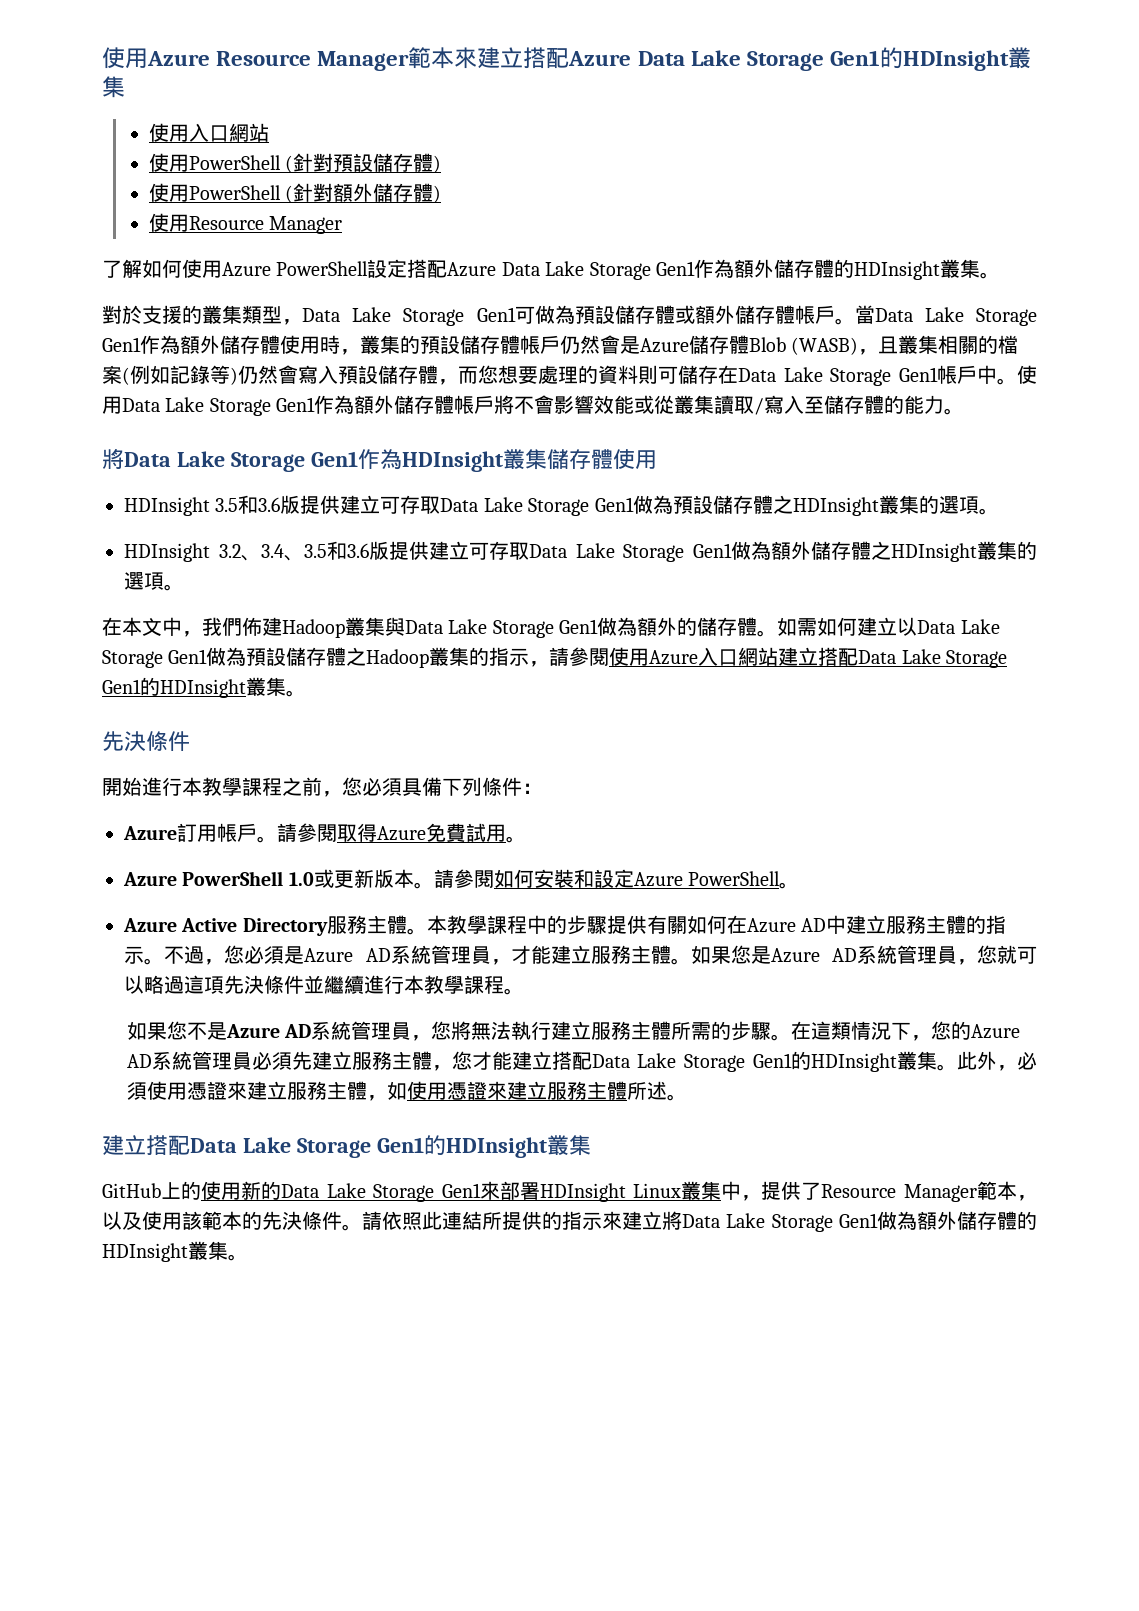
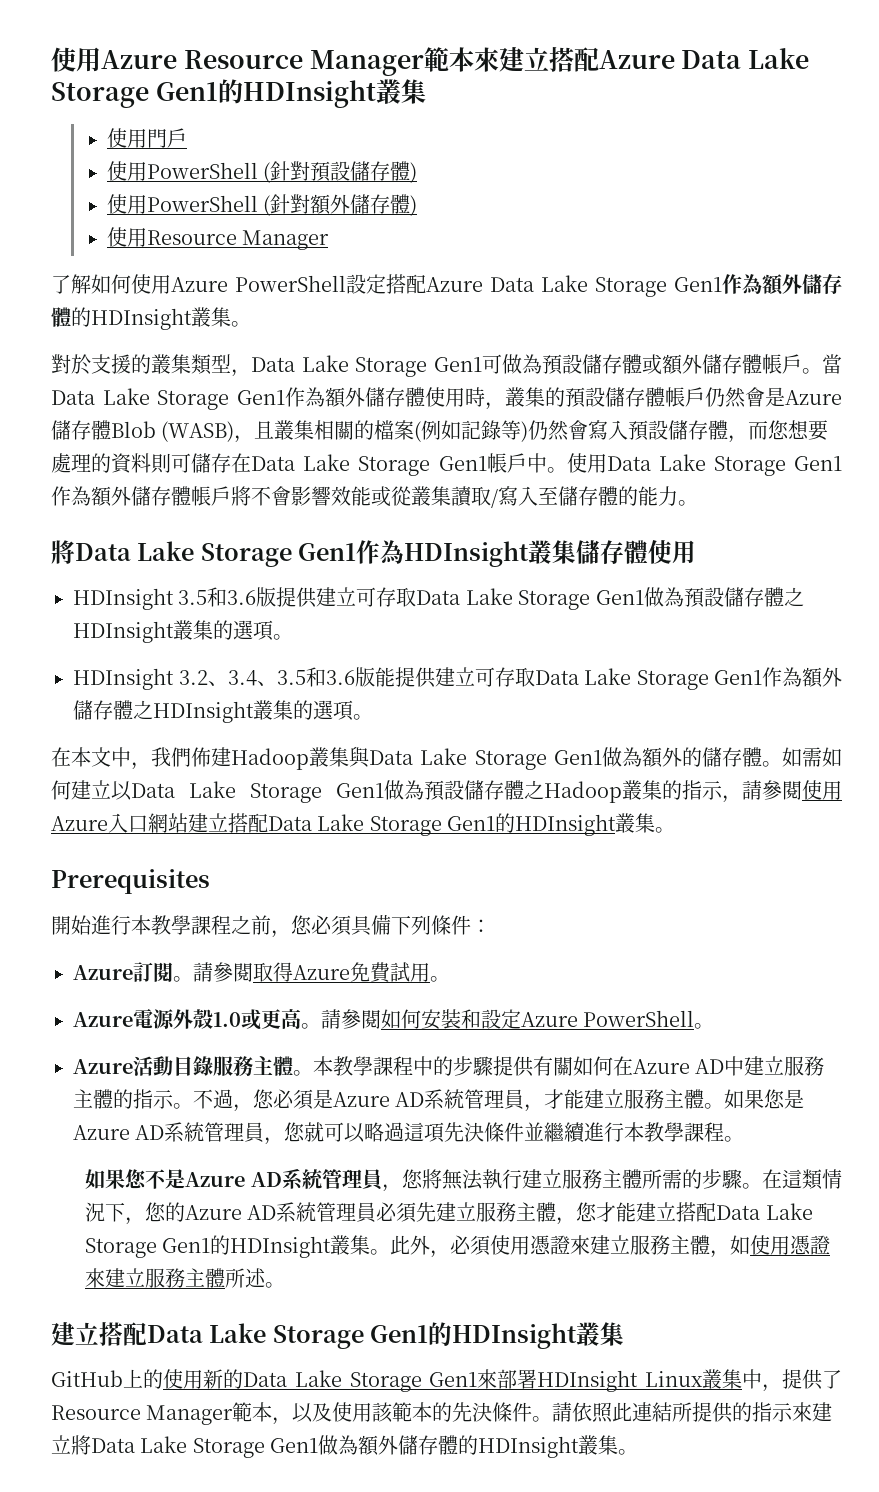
- 使用入口網站
+ 使用門戶
- HDInsight 3.2、3.4、3.5和3.6版提供建立可存取Data Lake Storage Gen1做為額外儲存體之HDInsight叢集的選項。
+ HDInsight 3.2、3.4、3.5和3.6版能提供建立可存取Data Lake Storage Gen1作為額外儲存體之HDInsight叢集的選項。
  如需如何建立以Data Lake Storage Gen1做為預設儲存體之Hadoop叢集的指示，請參閱使用Azure入口網站建立搭配Data Lake Storage Gen1的HDInsight叢集。
- 先決條件
+ Prerequisites
- Azure訂用帳戶。
+ Azure訂閱。
- Azure PowerShell 1.0或更新版本。
+ Azure電源外殼1.0或更高。
- Azure Active Directory服務主體。
+ Azure活動目錄服務主體。

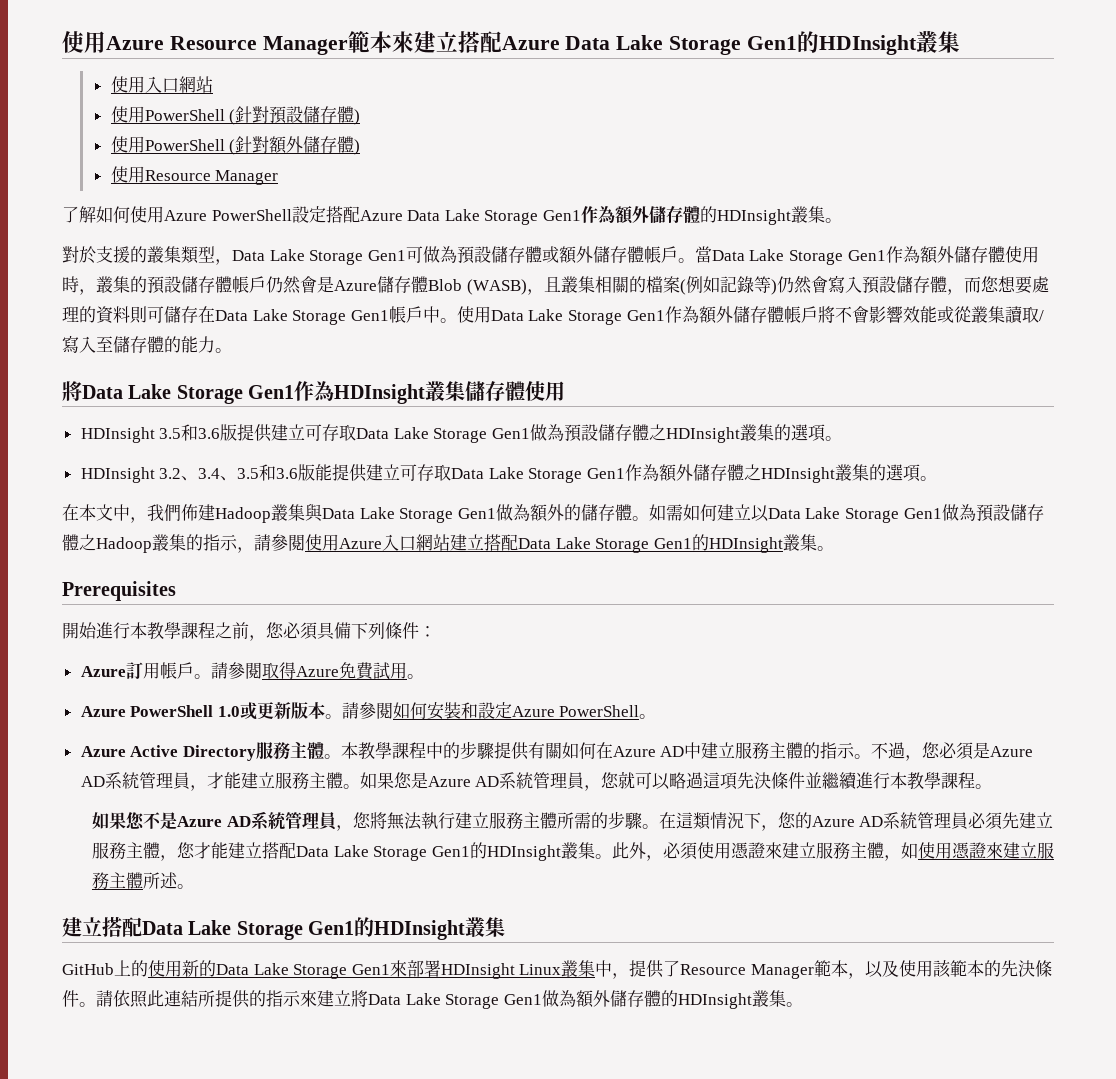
- 使用門戶
+ 使用入口網站
- Azure訂閱。
+ Azure訂用帳戶。
- Azure電源外殼1.0或更高。
+ Azure PowerShell 1.0或更新版本。
- Azure活動目錄服務主體。
+ Azure Active Directory服務主體。

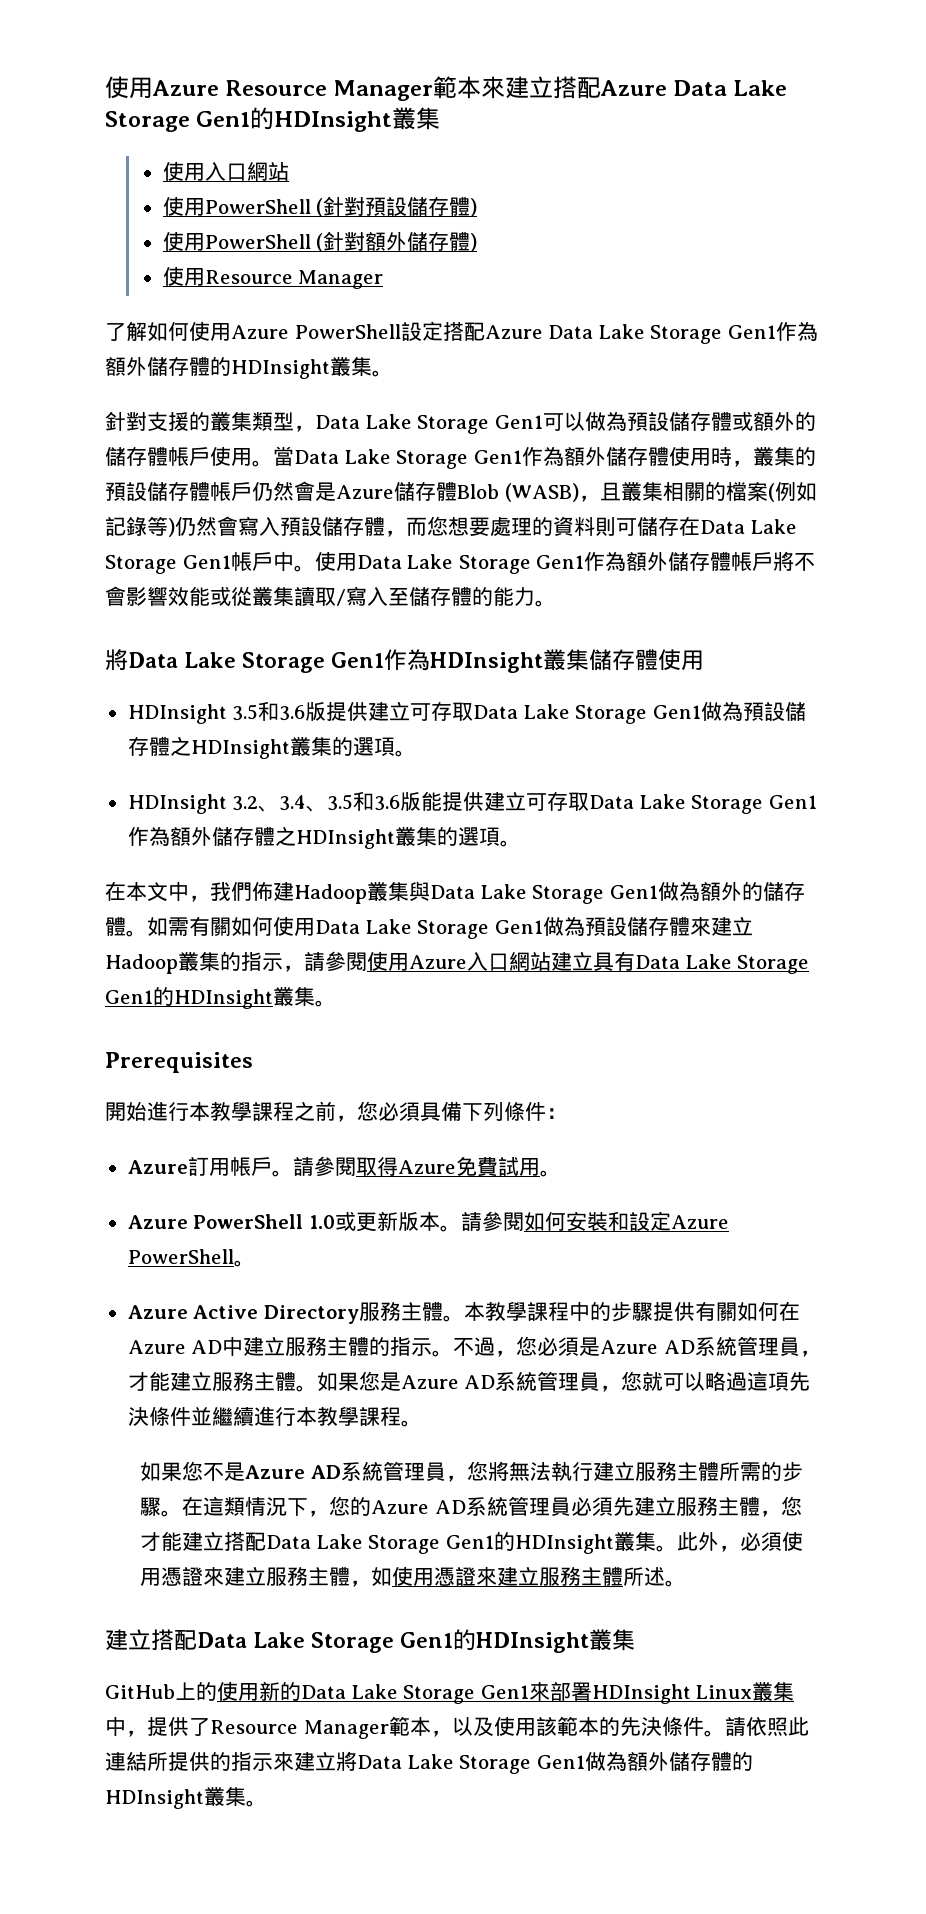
- 對於支援的叢集類型，Data Lake Storage Gen1可做為預設儲存體或額外儲存體帳戶。
+ 針對支援的叢集類型，Data Lake Storage Gen1可以做為預設儲存體或額外的儲存體帳戶使用。
- 如需如何建立以Data Lake Storage Gen1做為預設儲存體之Hadoop叢集的指示，請參閱使用Azure入口網站建立搭配Data Lake Storage Gen1的HDInsight叢集。
+ 如需有關如何使用Data Lake Storage Gen1做為預設儲存體來建立Hadoop叢集的指示，請參閱使用Azure入口網站建立具有Data Lake Storage Gen1的HDInsight叢集。

